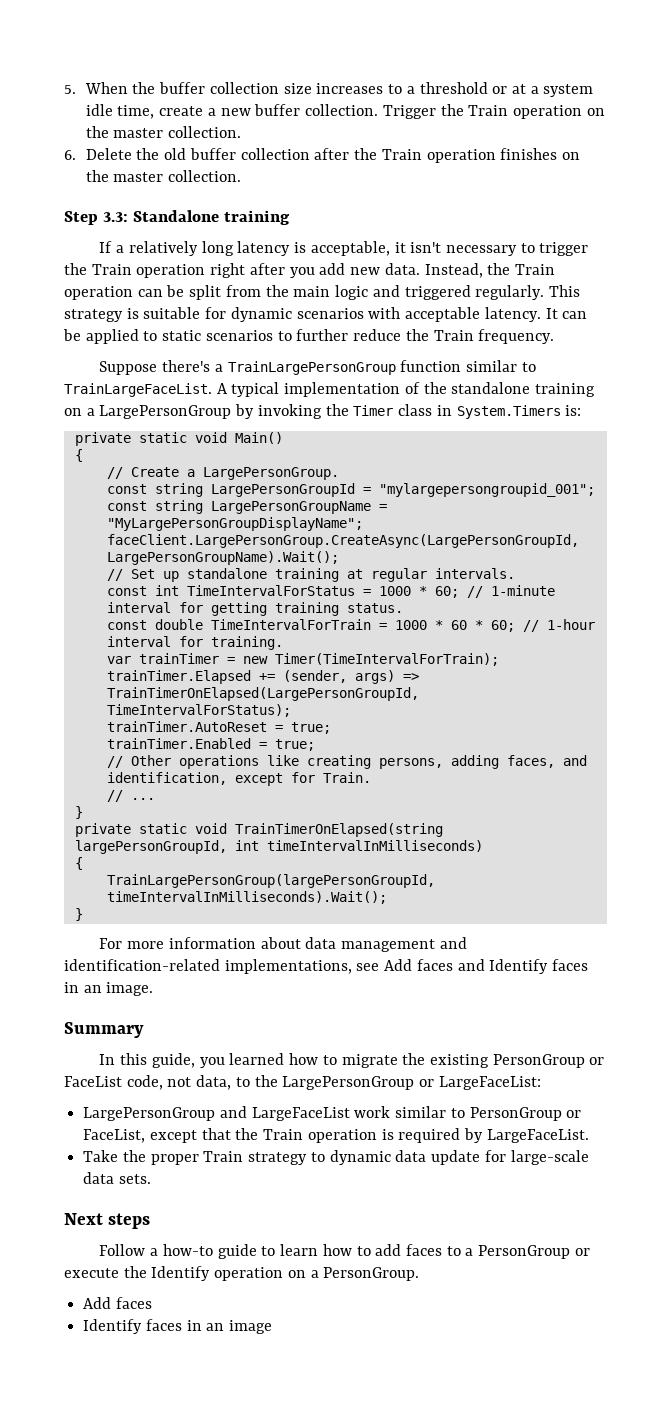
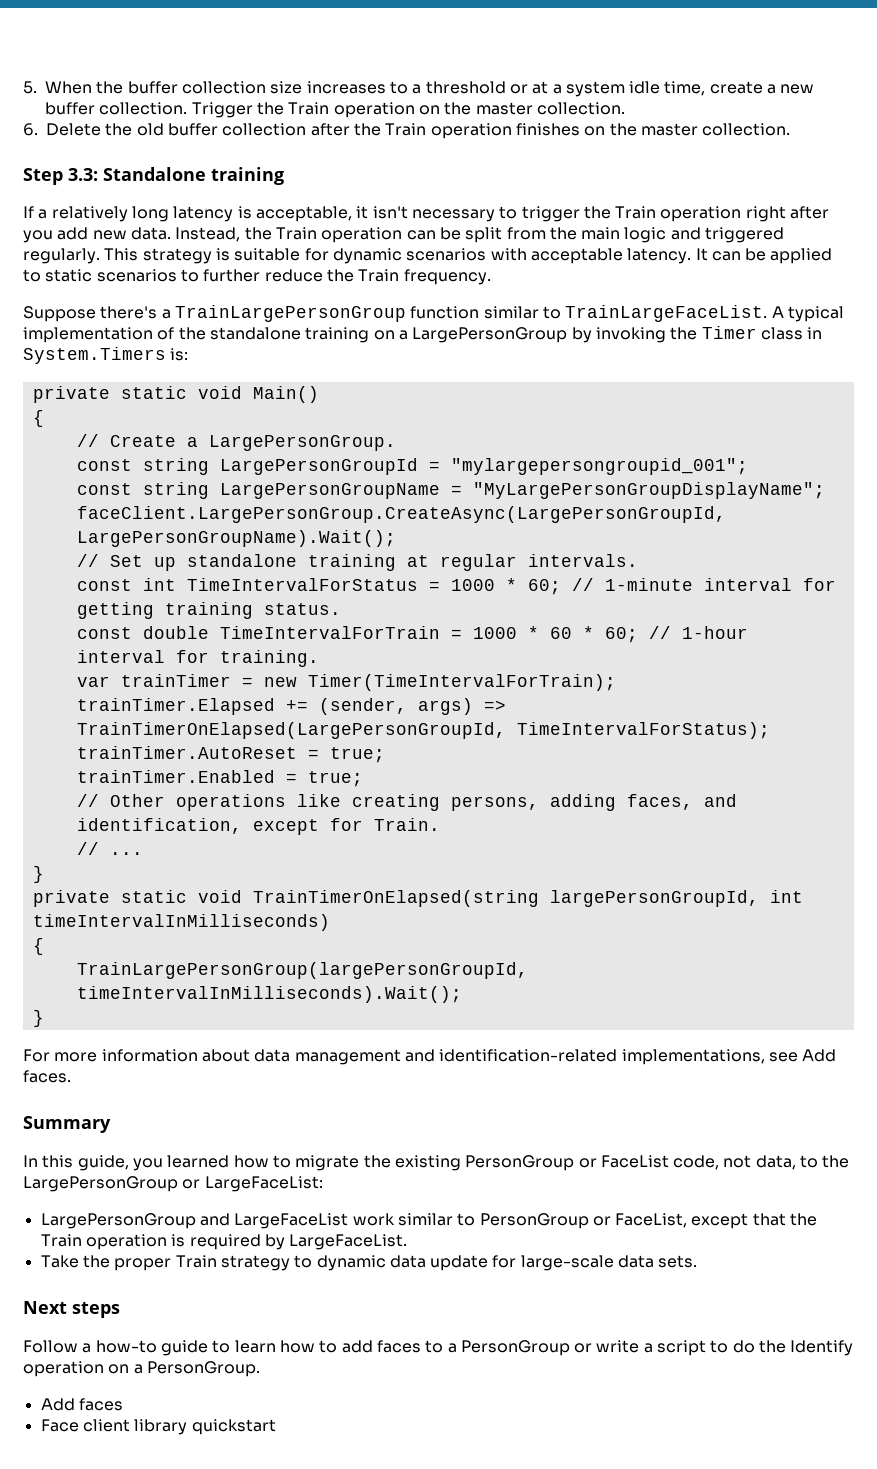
- For more information about data management and identification-related implementations, see Add faces and Identify faces in an image.
+ For more information about data management and identification-related implementations, see Add faces.
- Follow a how-to guide to learn how to add faces to a PersonGroup or execute the Identify operation on a PersonGroup.
+ Follow a how-to guide to learn how to add faces to a PersonGroup or write a script to do the Identify operation on a PersonGroup.
- Identify faces in an image
+ Face client library quickstart

